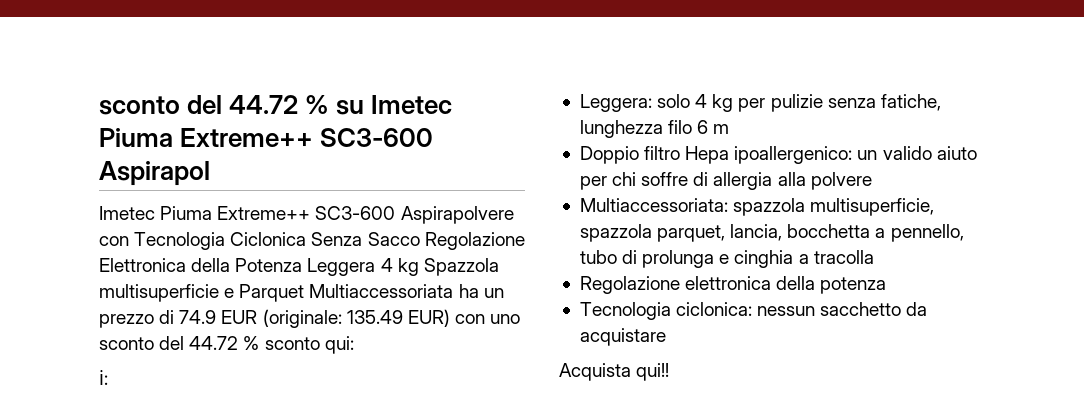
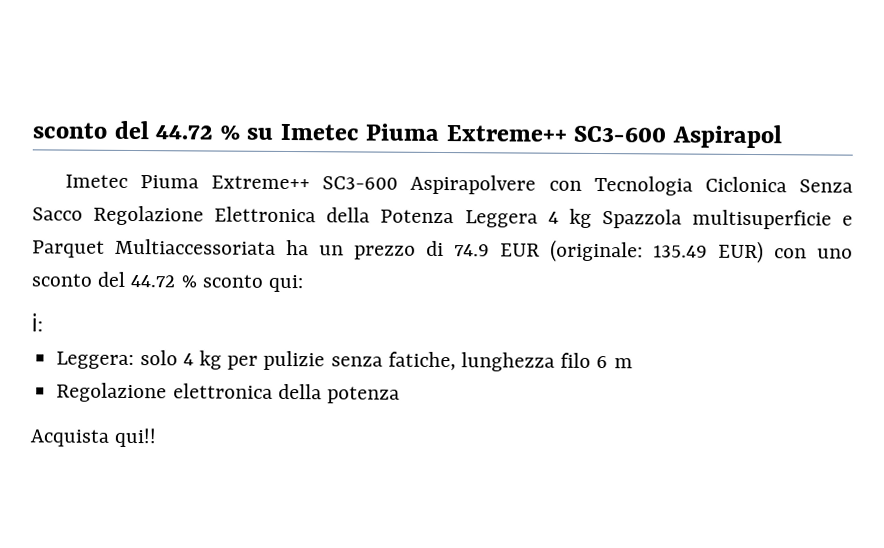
- Doppio filtro Hepa ipoallergenico: un valido aiuto per chi soffre di allergia alla polvere
- Multiaccessoriata: spazzola multisuperficie, spazzola parquet, lancia, bocchetta a pennello, tubo di prolunga e cinghia a tracolla
  Regolazione elettronica della potenza
- Tecnologia ciclonica: nessun sacchetto da acquistare

